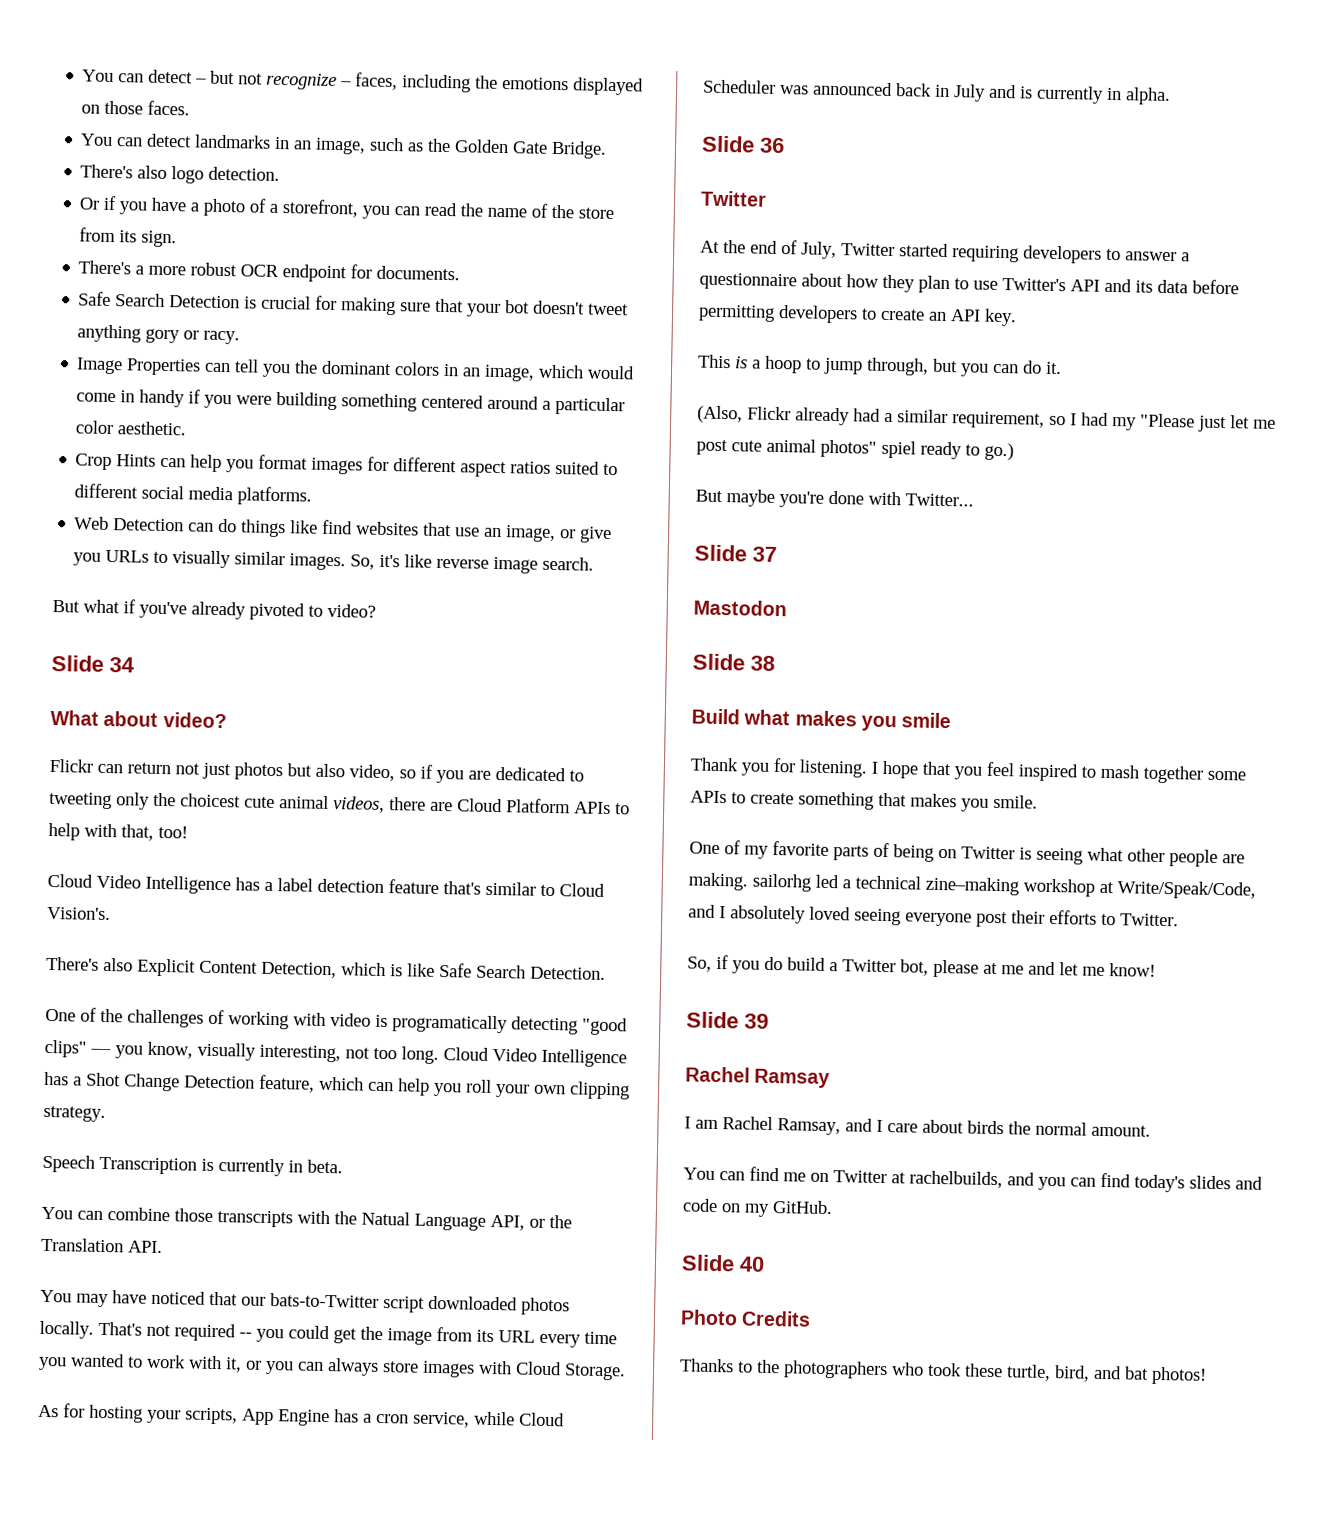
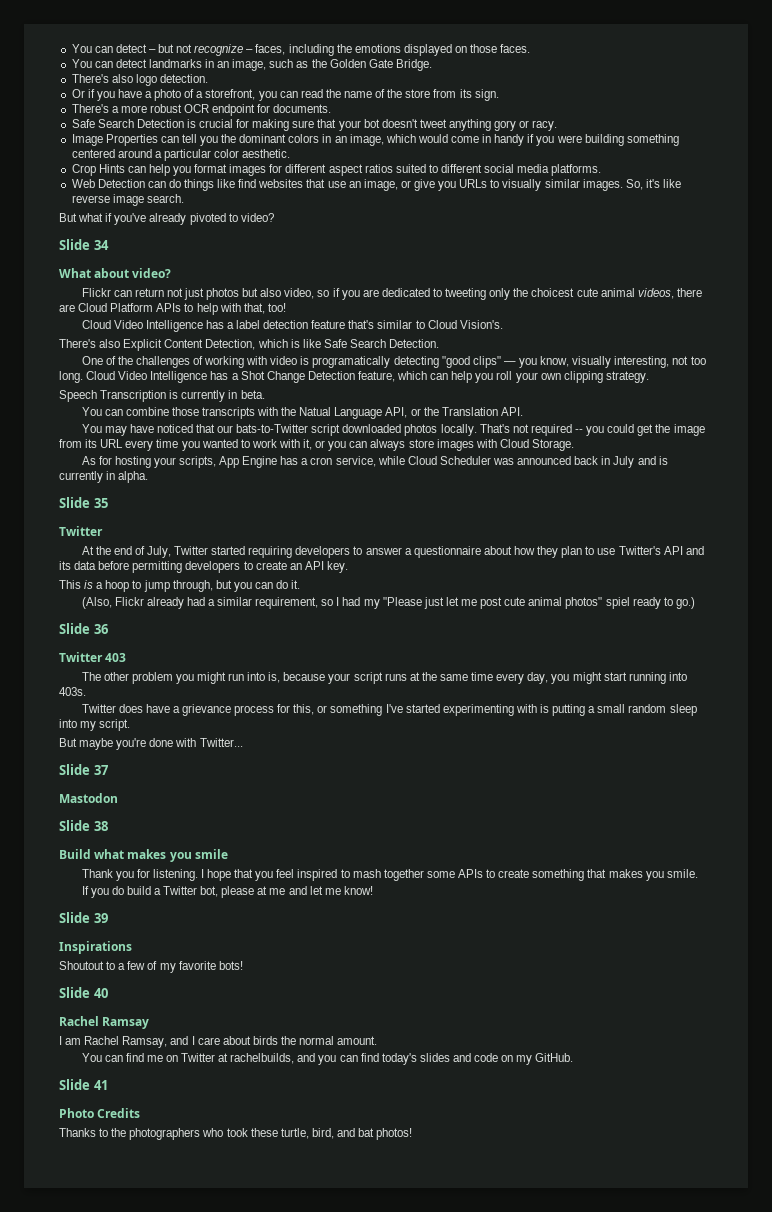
- Slide 36
+ Slide 35
+ Slide 36
+ Twitter 403
+ The other problem you might run into is, because your script runs at the same time every day, you might start running into 403s.
+ Twitter does have a grievance process for this, or something I've started experimenting with is putting a small random sleep into my script.
- One of my favorite parts of being on Twitter is seeing what other people are making. sailorhg led a technical zine–making workshop at Write/Speak/Code, and I absolutely loved seeing everyone post their efforts to Twitter.
- So, if you do build a Twitter bot, please at me and let me know!
+ If you do build a Twitter bot, please at me and let me know!
+ Inspirations
+ Shoutout to a few of my favorite bots!
+ Slide 40
- Slide 40
+ Slide 41

